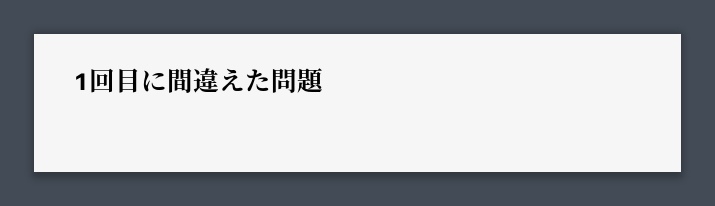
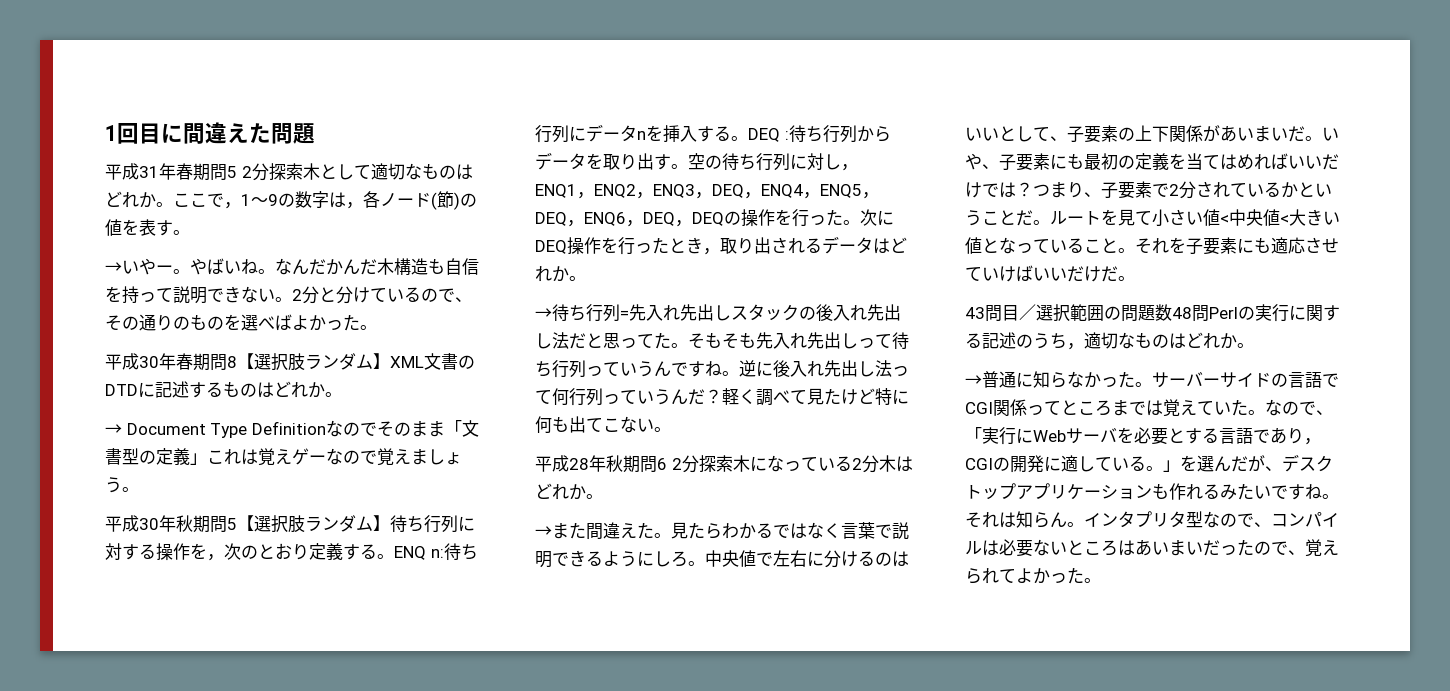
+ 平成31年春期問5 2分探索木として適切なものはどれか。ここで，1～9の数字は，各ノード(節)の値を表す。
+ →いやー。やばいね。なんだかんだ木構造も自信を持って説明できない。2分と分けているので、その通りのものを選べばよかった。
+ 平成30年春期問8【選択肢ランダム】XML文書のDTDに記述するものはどれか。
+ → Document Type Definitionなのでそのまま「文書型の定義」これは覚えゲーなので覚えましょう。
+ 平成30年秋期問5【選択肢ランダム】待ち行列に対する操作を，次のとおり定義する。ENQ n:待ち行列にデータnを挿入する。DEQ :待ち行列からデータを取り出す。空の待ち行列に対し，ENQ1，ENQ2，ENQ3，DEQ，ENQ4，ENQ5，DEQ，ENQ6，DEQ，DEQの操作を行った。次にDEQ操作を行ったとき，取り出されるデータはどれか。
+ →待ち行列=先入れ先出しスタックの後入れ先出し法だと思ってた。そもそも先入れ先出しって待ち行列っていうんですね。逆に後入れ先出し法って何行列っていうんだ？軽く調べて見たけど特に何も出てこない。
+ 平成28年秋期問6 2分探索木になっている2分木はどれか。
+ →また間違えた。見たらわかるではなく言葉で説明できるようにしろ。中央値で左右に分けるのはいいとして、子要素の上下関係があいまいだ。いや、子要素にも最初の定義を当てはめればいいだけでは？つまり、子要素で2分されているかということだ。ルートを見て小さい値<中央値<大きい値となっていること。それを子要素にも適応させていけばいいだけだ。
+ 43問目／選択範囲の問題数48問Perlの実行に関する記述のうち，適切なものはどれか。
+ →普通に知らなかった。サーバーサイドの言語でCGI関係ってところまでは覚えていた。なので、「実行にWebサーバを必要とする言語であり，CGIの開発に適している。」を選んだが、デスクトップアプリケーションも作れるみたいですね。それは知らん。インタプリタ型なので、コンパイルは必要ないところはあいまいだったので、覚えられてよかった。

